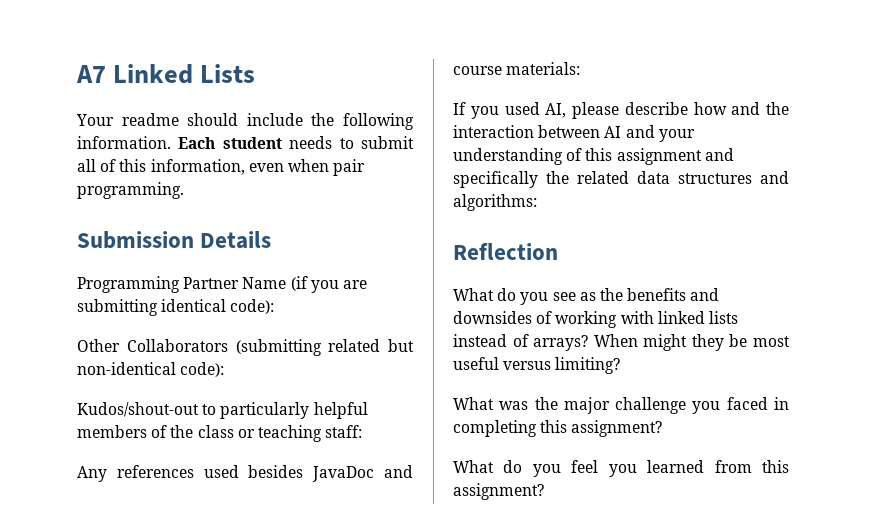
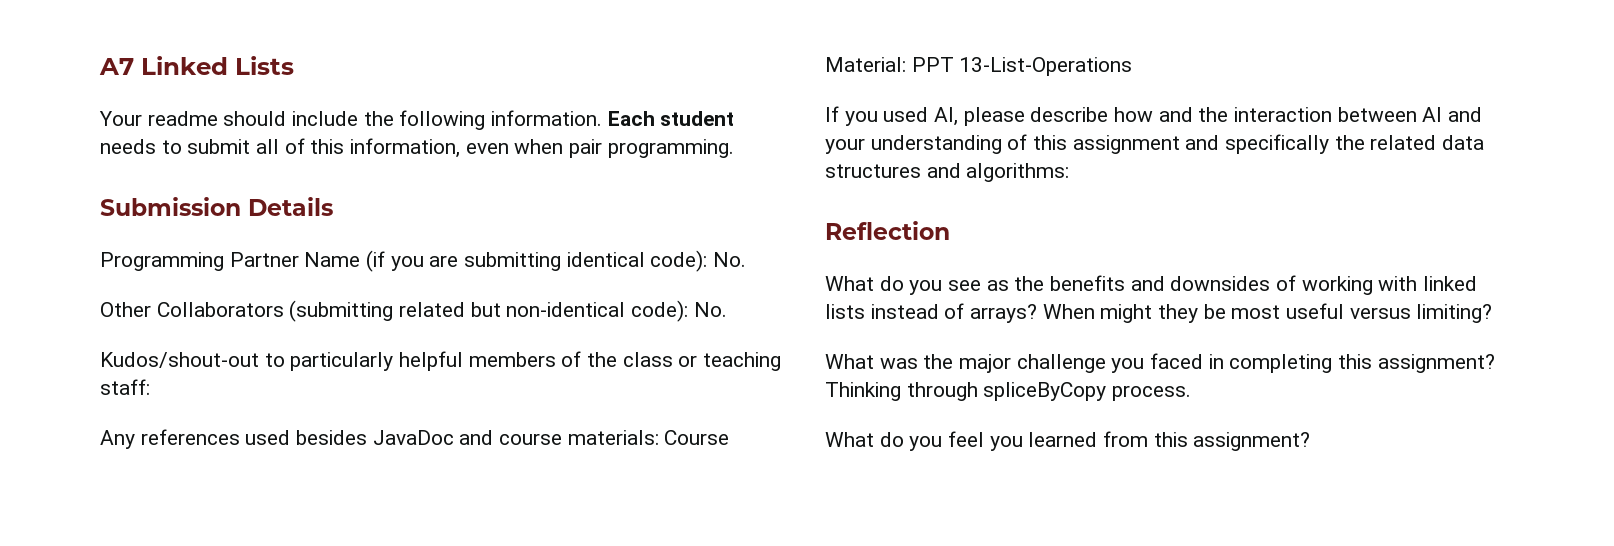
- Programming Partner Name (if you are submitting identical code):
+ Programming Partner Name (if you are submitting identical code): No.
- Other Collaborators (submitting related but non-identical code):
+ Other Collaborators (submitting related but non-identical code): No.
- Any references used besides JavaDoc and course materials:
+ Any references used besides JavaDoc and course materials: Course Material: PPT 13-List-Operations
+ Thinking through spliceByCopy process.

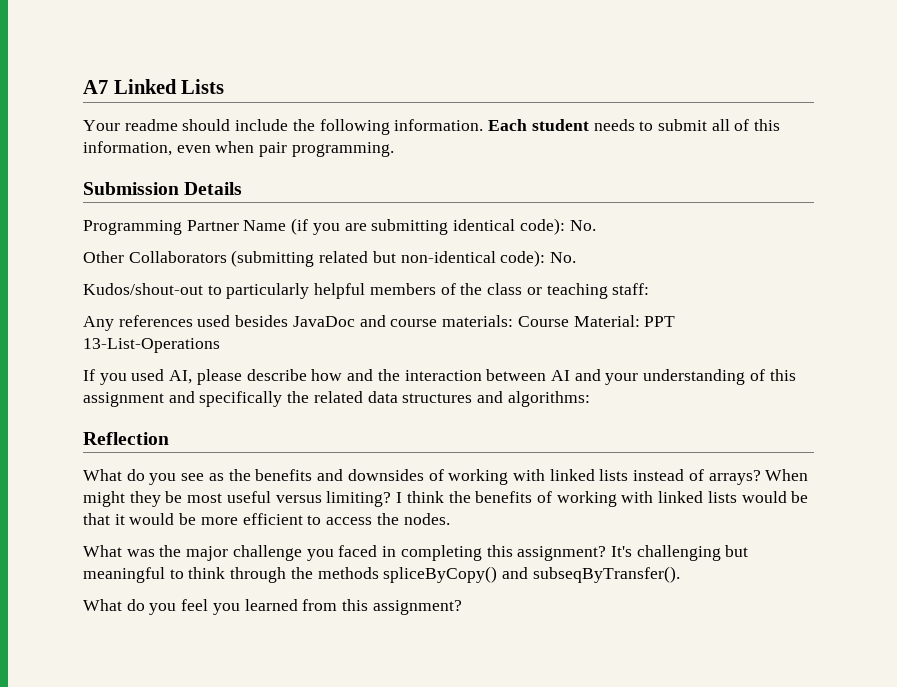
+ I think the benefits of working with linked lists would be that it would be more efficient to access the nodes.
- Thinking through spliceByCopy process.
+ It's challenging but meaningful to think through the methods spliceByCopy() and subseqByTransfer().

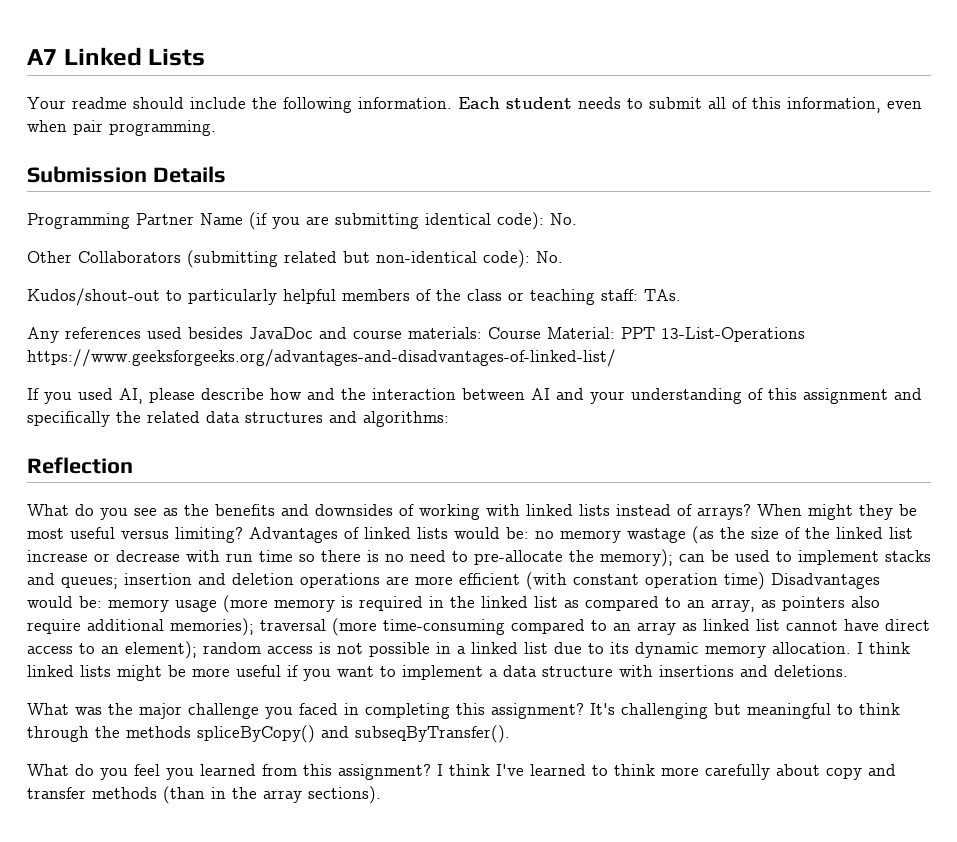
- Kudos/shout-out to particularly helpful members of the class or teaching staff:
+ Kudos/shout-out to particularly helpful members of the class or teaching staff: TAs.
- Any references used besides JavaDoc and course materials: Course Material: PPT 13-List-Operations
+ Any references used besides JavaDoc and course materials: Course Material: PPT 13-List-Operations https://www.geeksforgeeks.org/advantages-and-disadvantages-of-linked-list/
- I think the benefits of working with linked lists would be that it would be more efficient to access the nodes.
+ Advantages of linked lists would be: no memory wastage (as the size of the linked list increase or decrease with run time so there is no need to pre-allocate the memory); can be used to implement stacks and queues; insertion and deletion operations are more efficient (with constant operation time) Disadvantages would be: memory usage (more memory is required in the linked list as compared to an array, as pointers also require additional memories); traversal (more time-consuming compared to an array as linked list cannot have direct access to an element); random access is not possible in a linked list due to its dynamic memory allocation. I think linked lists might be more useful if you want to implement a data structure with insertions and deletions.
+ I think I've learned to think more carefully about copy and transfer methods (than in the array sections).

